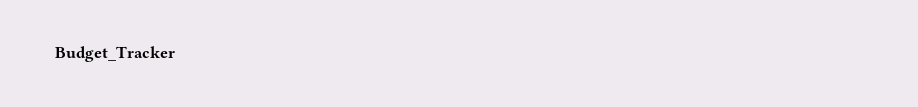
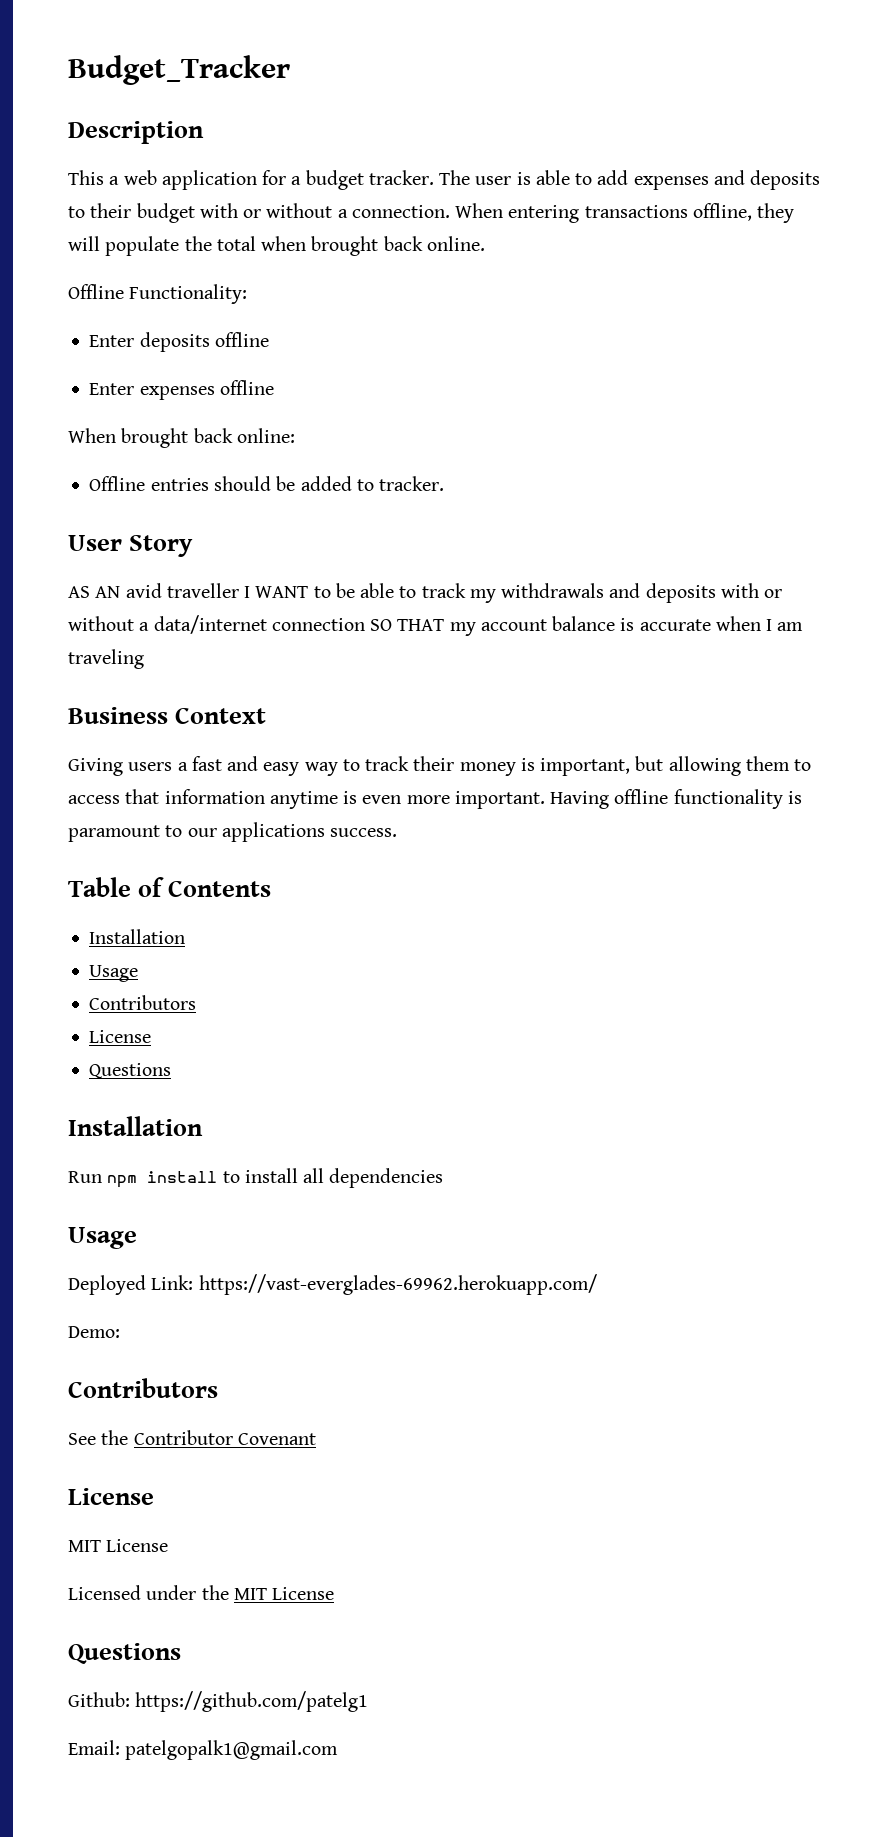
+ Description
+ This a web application for a budget tracker. The user is able to add expenses and deposits to their budget with or without a connection. When entering transactions offline, they will populate the total when brought back online.
+ Offline Functionality:
+ Enter deposits offline
+ Enter expenses offline
+ When brought back online:
+ Offline entries should be added to tracker.
+ User Story
+ AS AN avid traveller I WANT to be able to track my withdrawals and deposits with or without a data/internet connection SO THAT my account balance is accurate when I am traveling
+ Business Context
+ Giving users a fast and easy way to track their money is important, but allowing them to access that information anytime is even more important. Having offline functionality is paramount to our applications success.
+ Table of Contents
+ Installation
+ Usage
+ Contributors
+ License
+ Questions
+ Installation
+ Run npm install to install all dependencies
+ Usage
+ Deployed Link: https://vast-everglades-69962.herokuapp.com/
+ Demo:
+ Contributors
+ See the Contributor Covenant
+ License
+ MIT License
+ Licensed under the MIT License
+ Questions
+ Github: https://github.com/patelg1
+ Email: patelgopalk1@gmail.com

